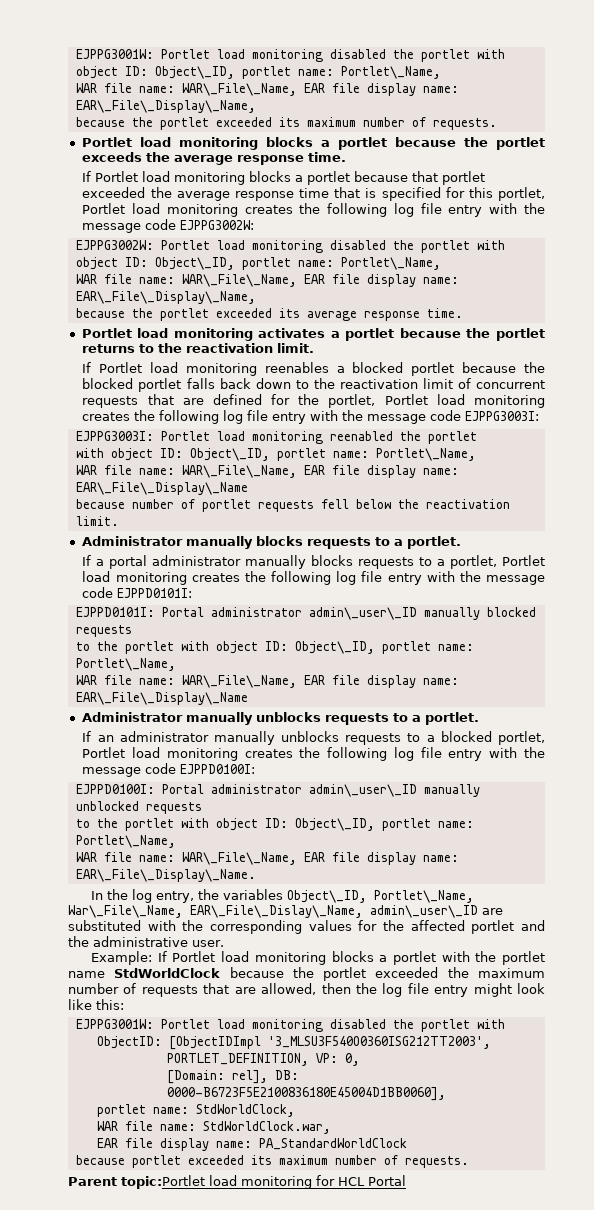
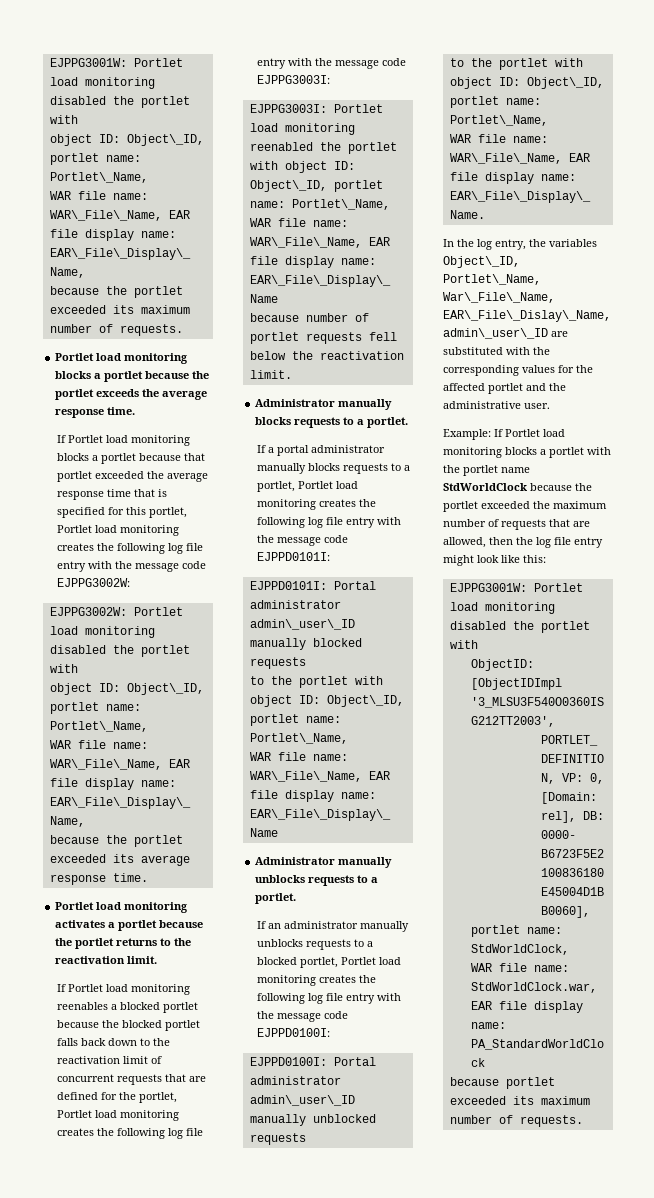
- Parent topic:Portlet load monitoring for HCL Portal

